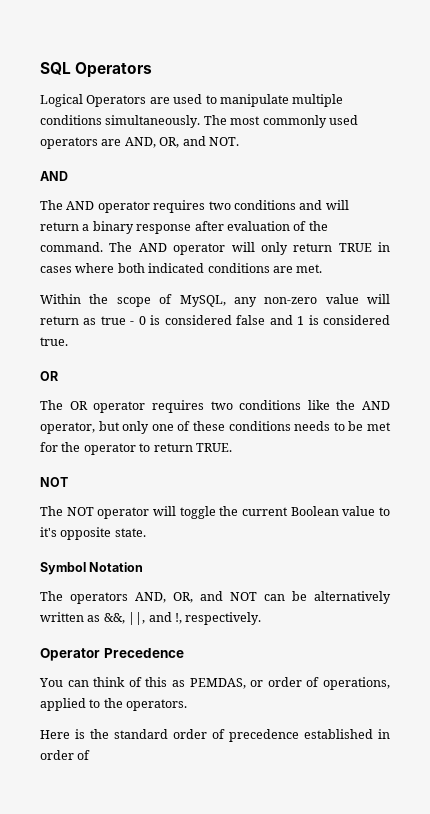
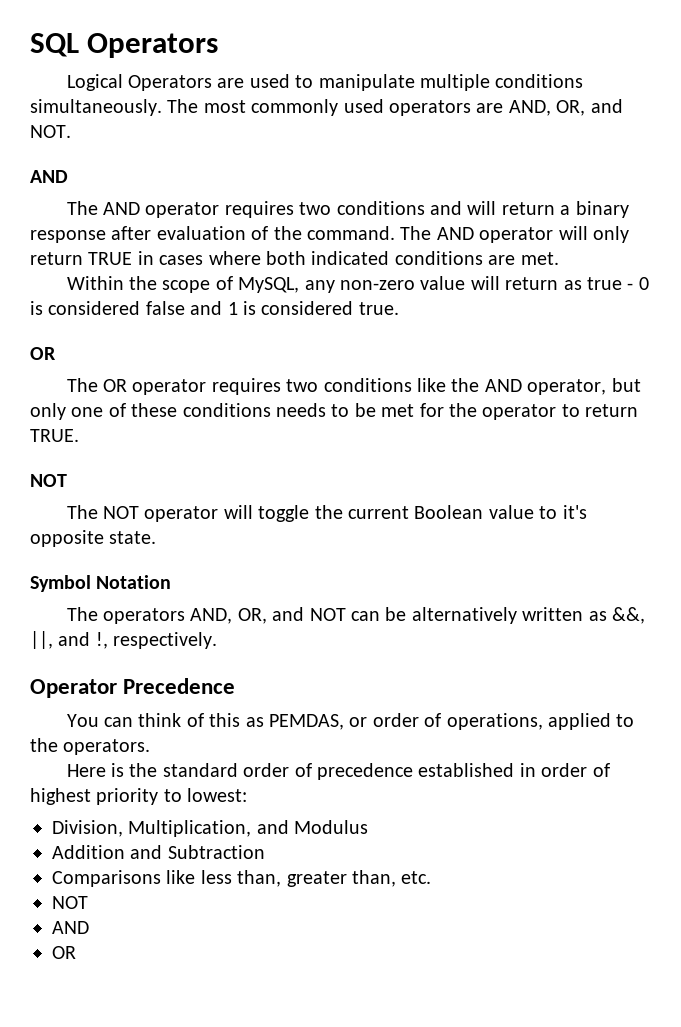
- Here is the standard order of precedence established in order of
+ Here is the standard order of precedence established in order of highest priority to lowest:
+ Division, Multiplication, and Modulus
+ Addition and Subtraction
+ Comparisons like less than, greater than, etc.
+ NOT
+ AND
+ OR

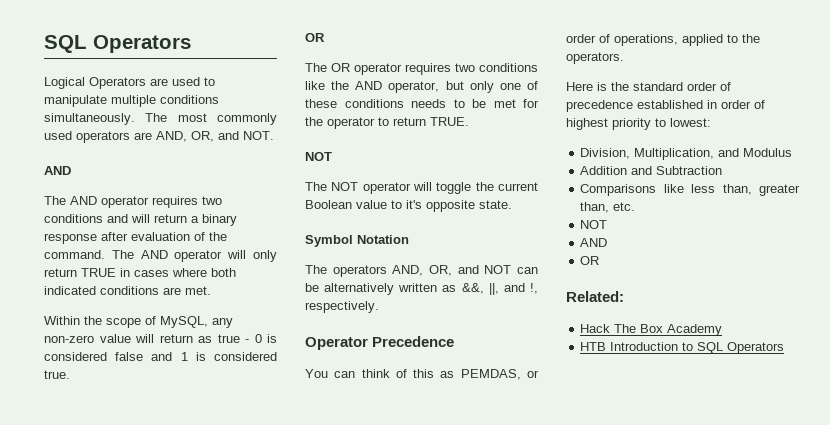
+ Related:
+ Hack The Box Academy
+ HTB Introduction to SQL Operators

